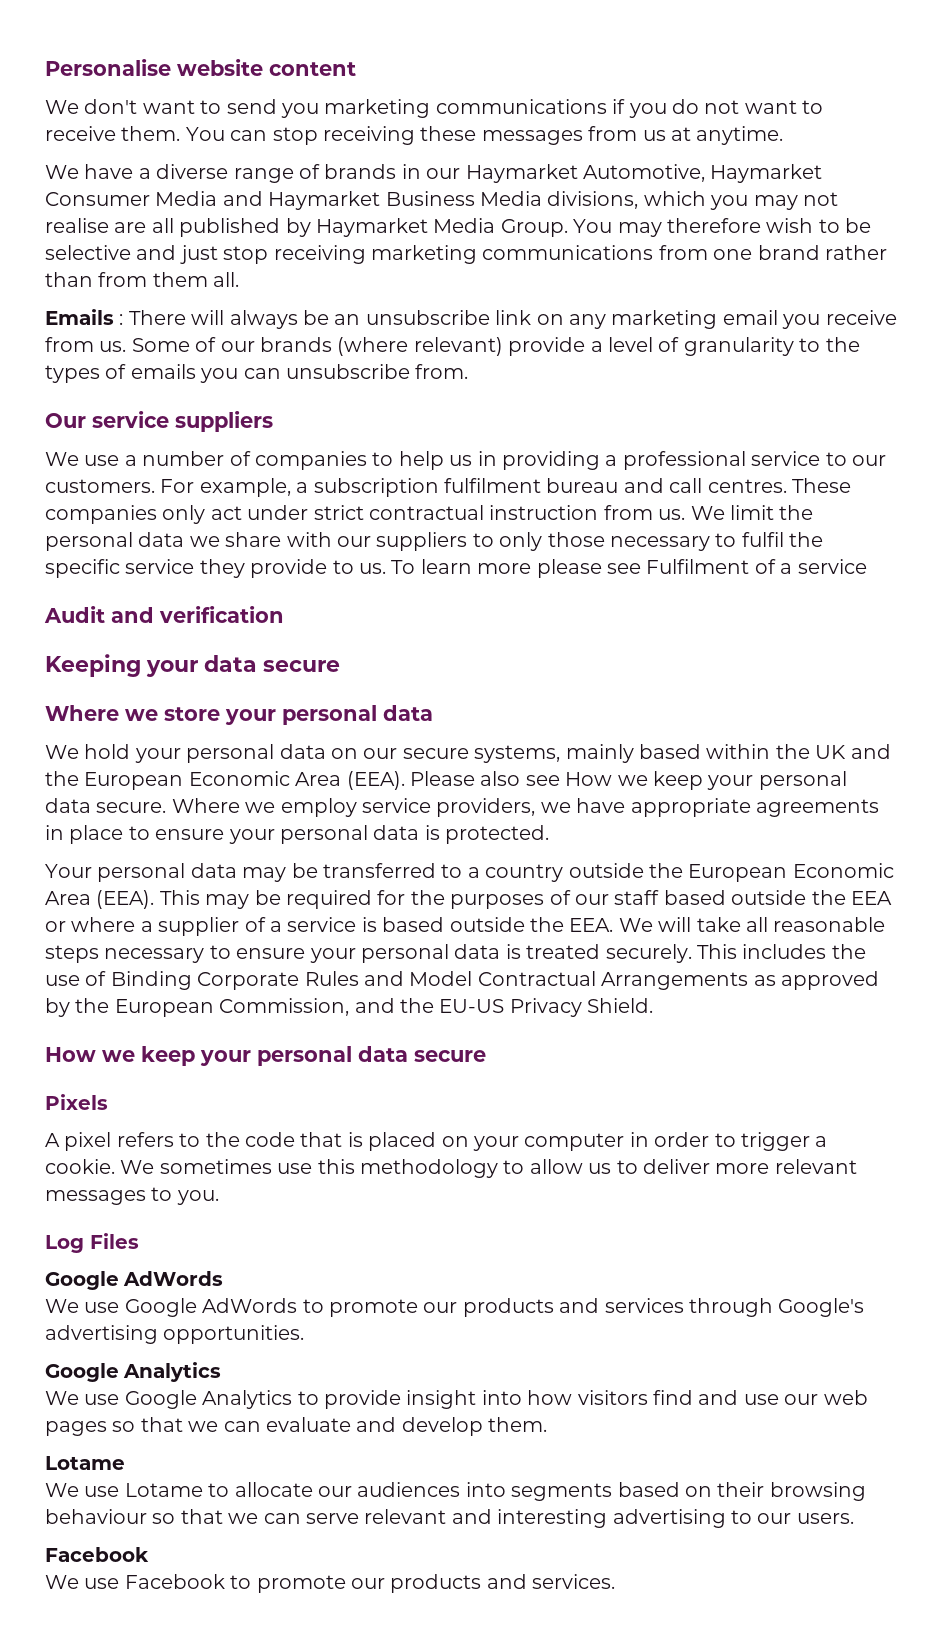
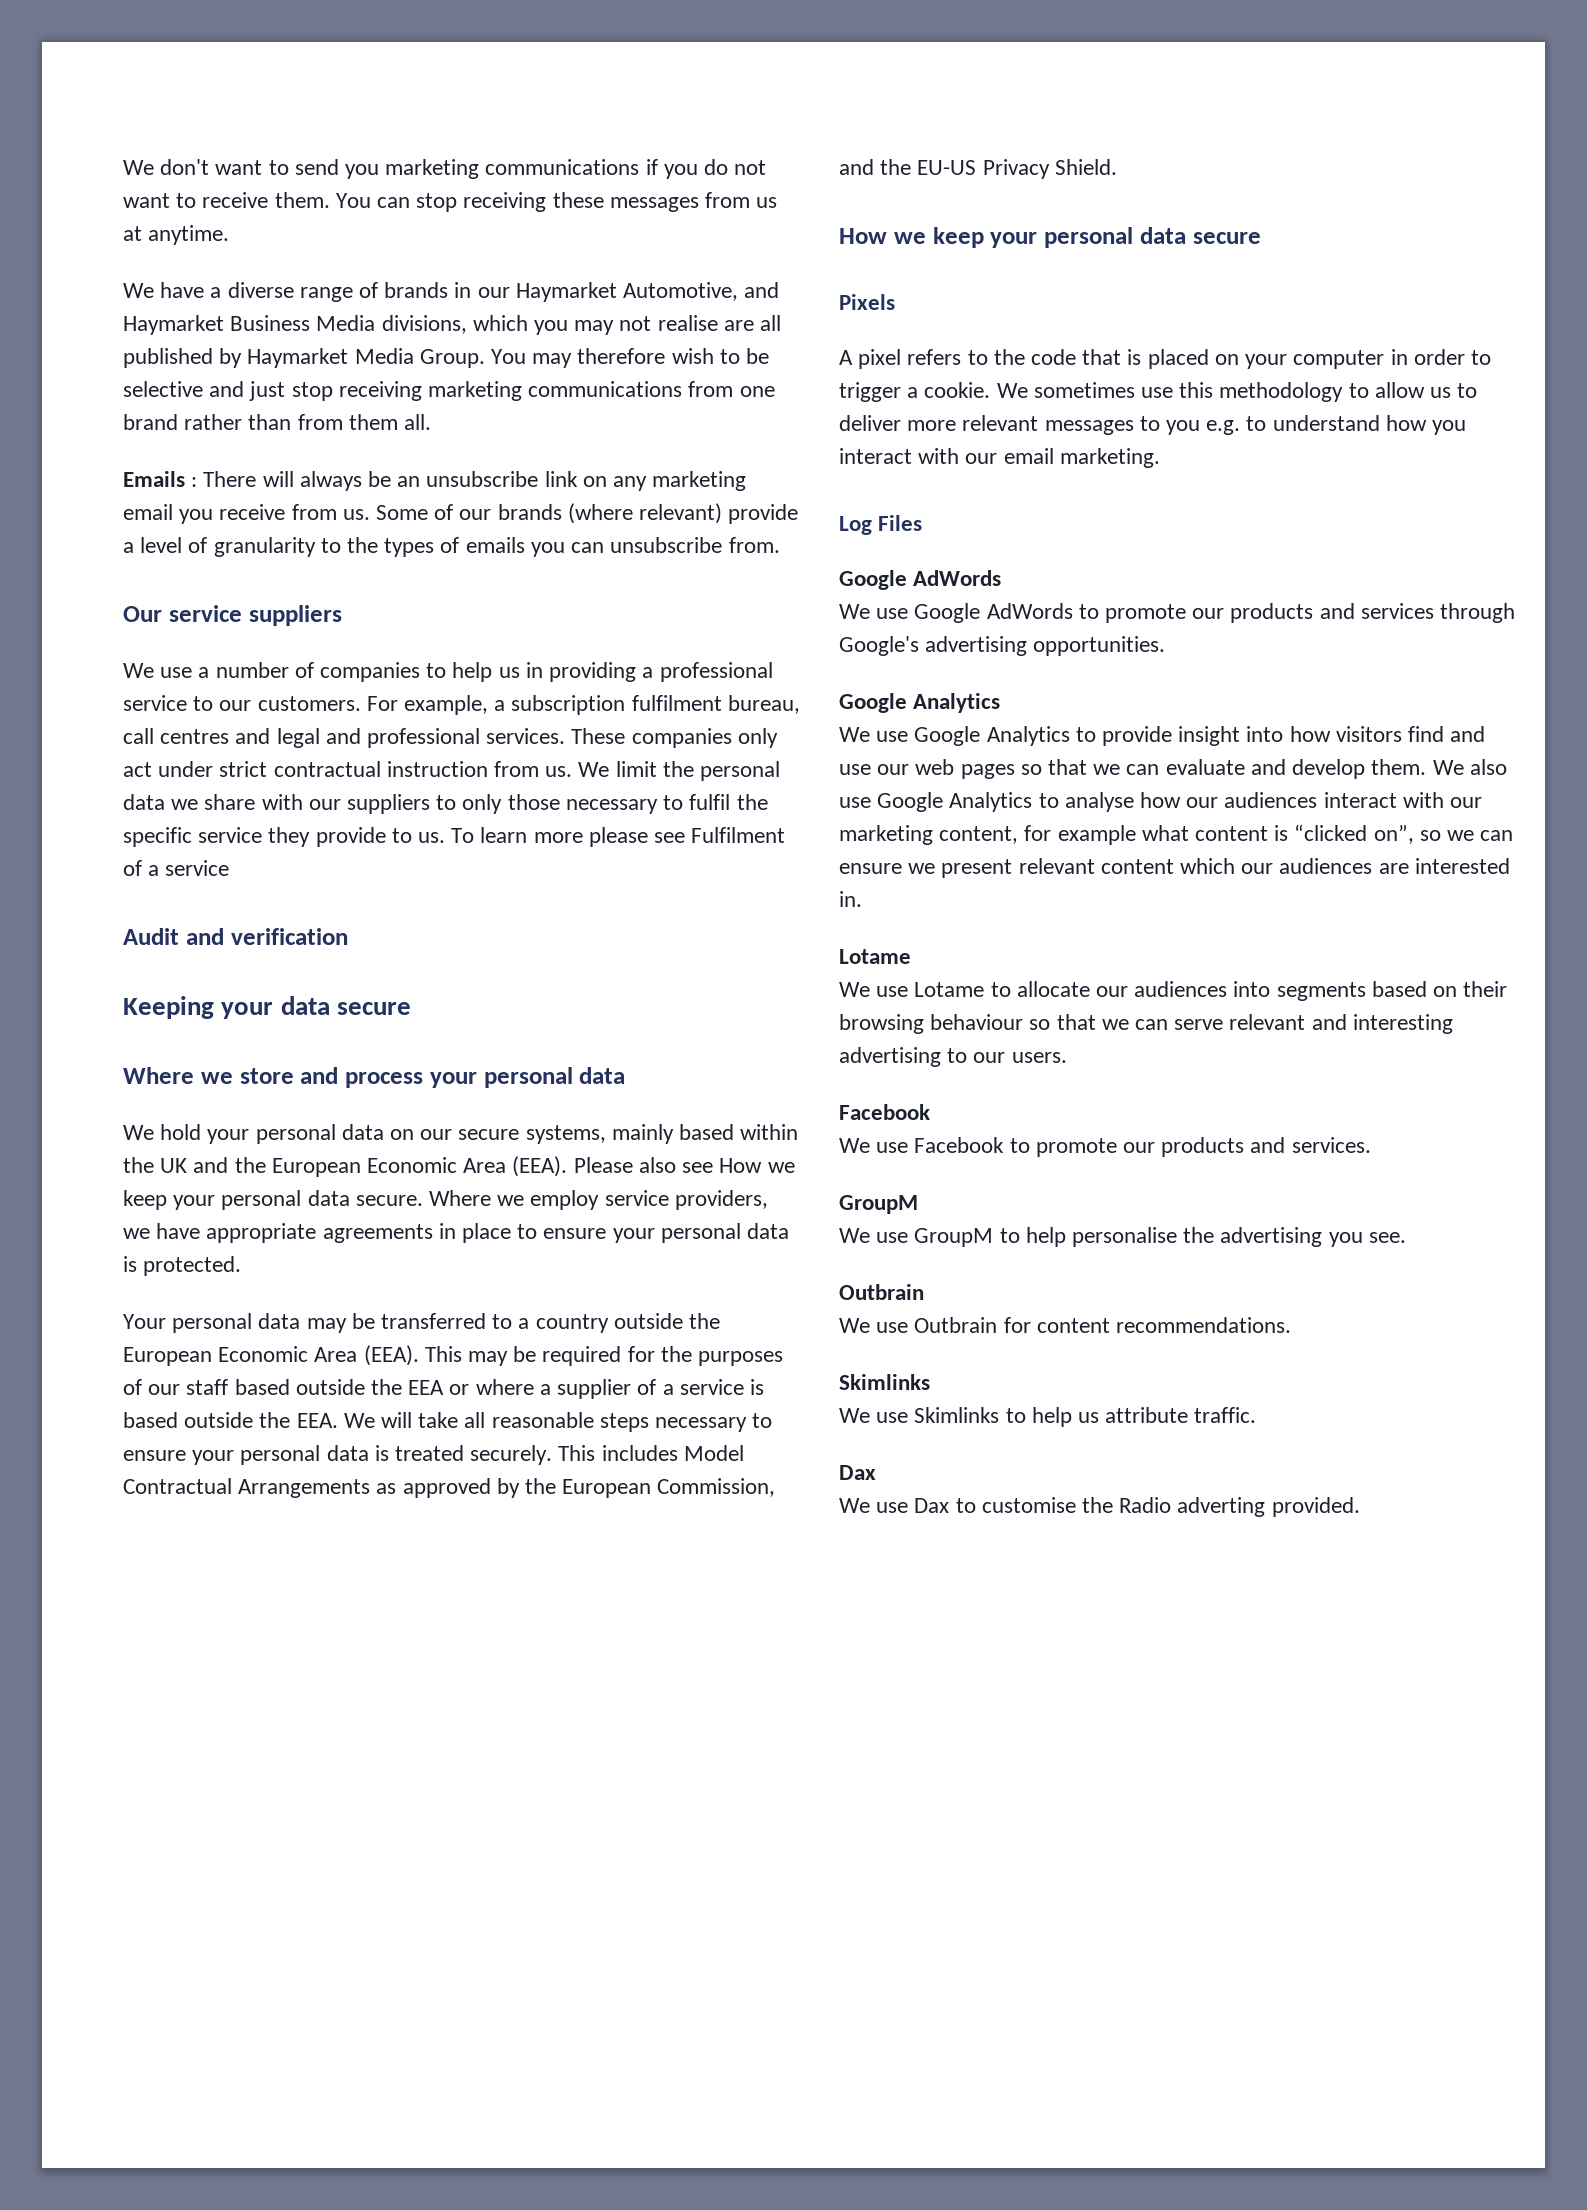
- Personalise website content
- We have a diverse range of brands in our Haymarket Automotive, Haymarket Consumer Media and Haymarket Business Media divisions, which you may not realise are all published by Haymarket Media Group.
+ We have a diverse range of brands in our Haymarket Automotive, and Haymarket Business Media divisions, which you may not realise are all published by Haymarket Media Group.
- For example, a subscription fulfilment bureau and call centres.
+ For example, a subscription fulfilment bureau, call centres and legal and professional services.
- Where we store your personal data
+ Where we store and process your personal data
- This includes the use of Binding Corporate Rules and Model Contractual Arrangements as approved by the European Commission, and the EU-US Privacy Shield.
+ This includes Model Contractual Arrangements as approved by the European Commission, and the EU-US Privacy Shield.
- We sometimes use this methodology to allow us to deliver more relevant messages to you.
+ We sometimes use this methodology to allow us to deliver more relevant messages to you e.g. to understand how you interact with our email marketing.
+ We also use Google Analytics to analyse how our audiences interact with our marketing content, for example what content is “clicked on”, so we can ensure we present relevant content which our audiences are interested in.
  We use Facebook to promote our products and services.
+ GroupM
+ We use GroupM to help personalise the advertising you see.
+ Outbrain
+ We use Outbrain for content recommendations.
+ Skimlinks
+ We use Skimlinks to help us attribute traffic.
+ Dax
+ We use Dax to customise the Radio adverting provided.

